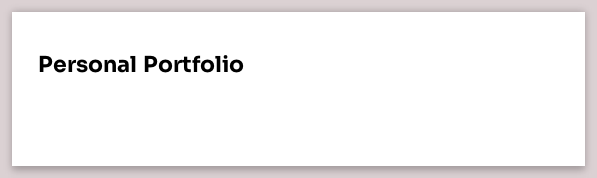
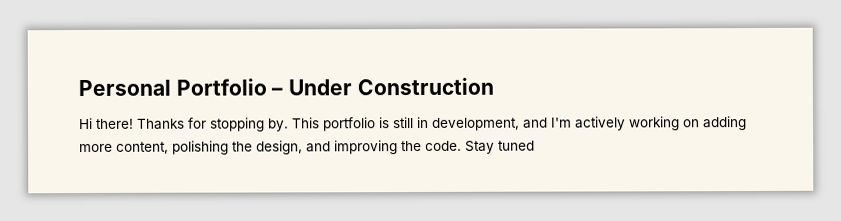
- Personal Portfolio
+ Personal Portfolio – Under Construction
+ Hi there! Thanks for stopping by. This portfolio is still in development, and I'm actively working on adding more content, polishing the design, and improving the code. Stay tuned

